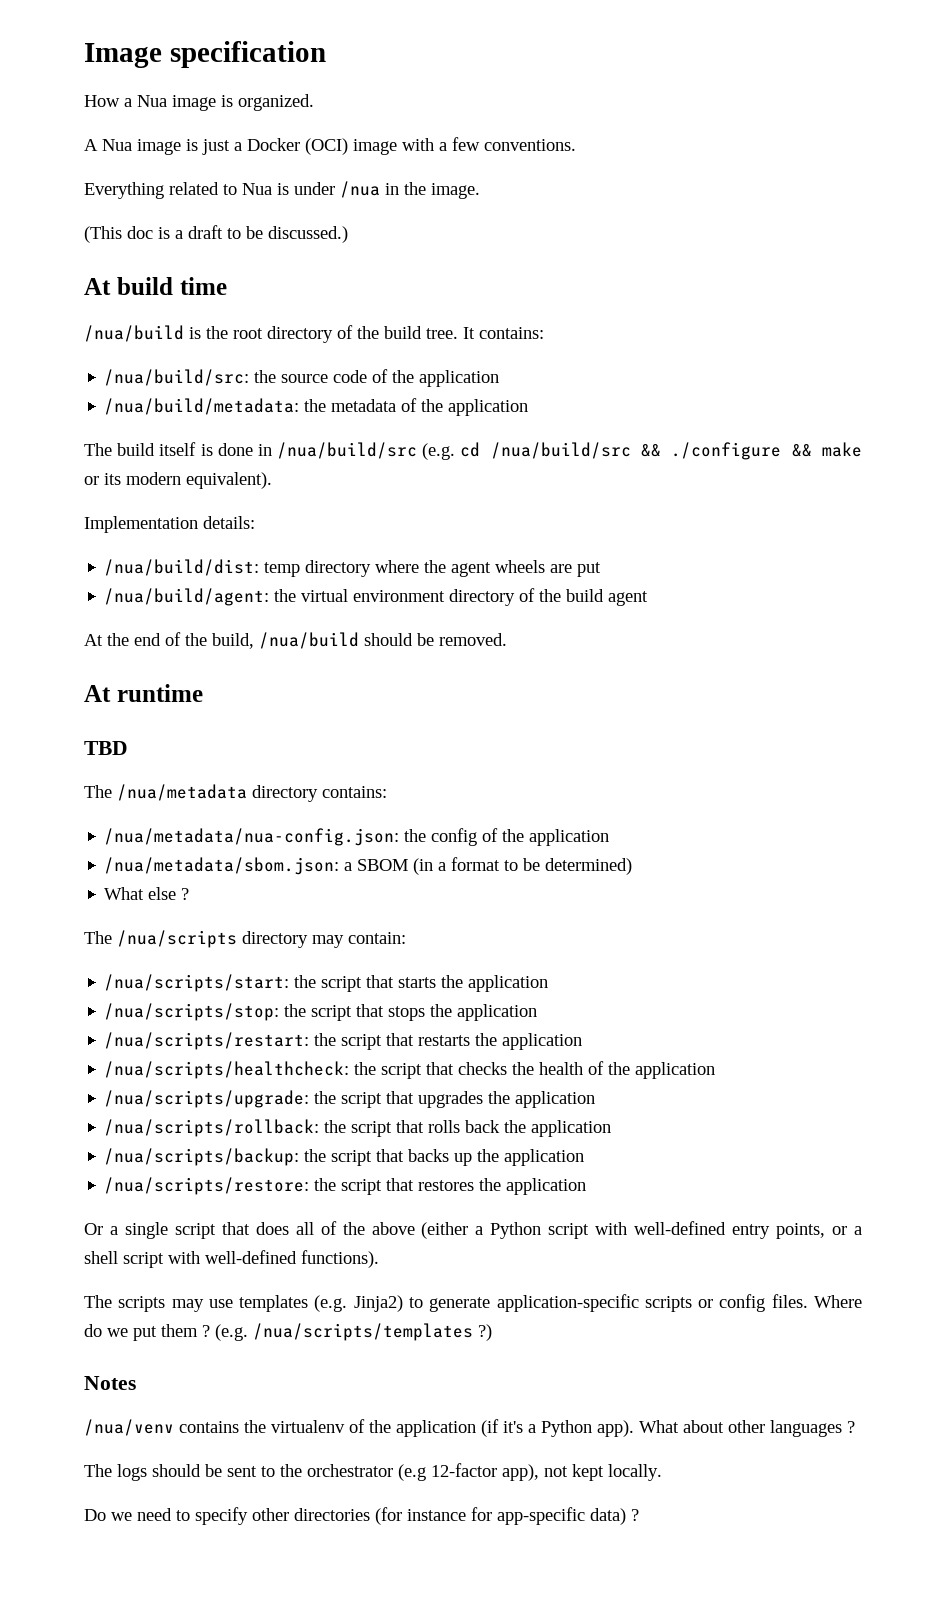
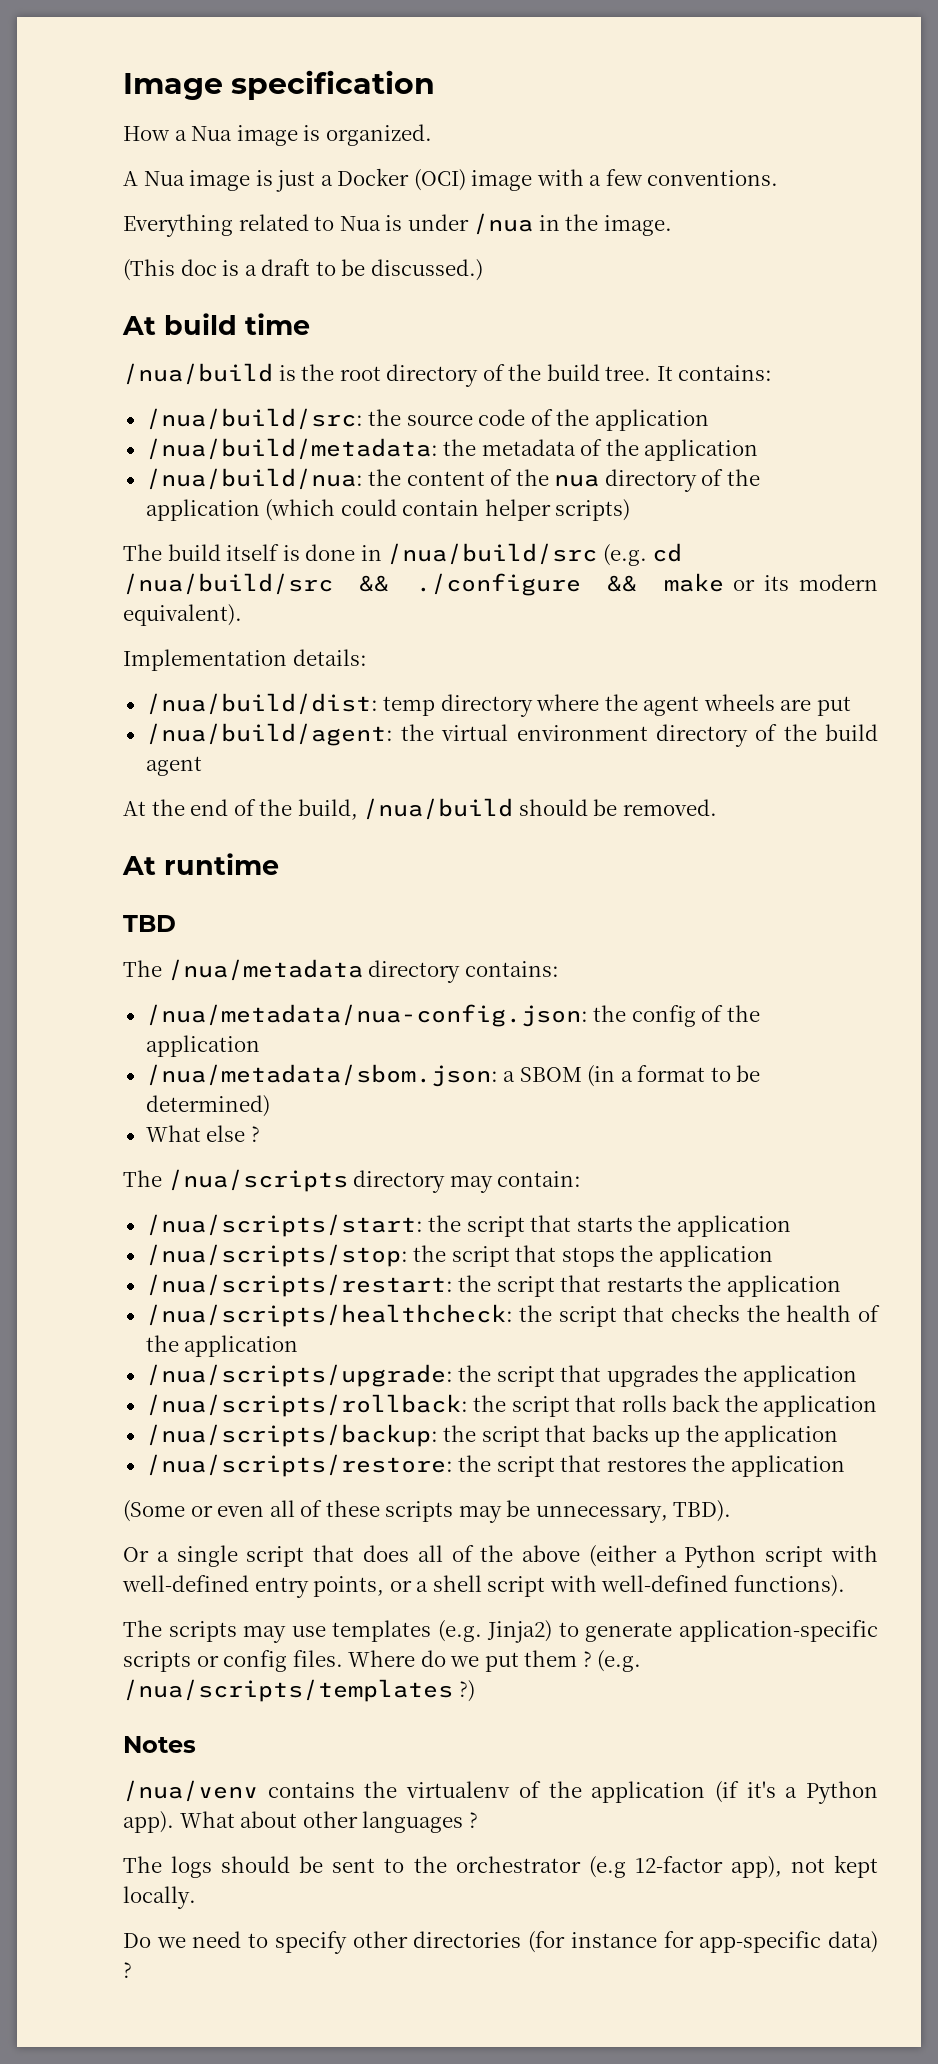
+ /nua/build/nua: the content of the nua directory of the application (which could contain helper scripts)
+ (Some or even all of these scripts may be unnecessary, TBD).

